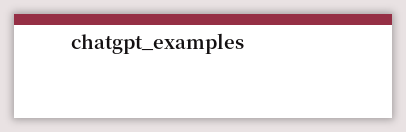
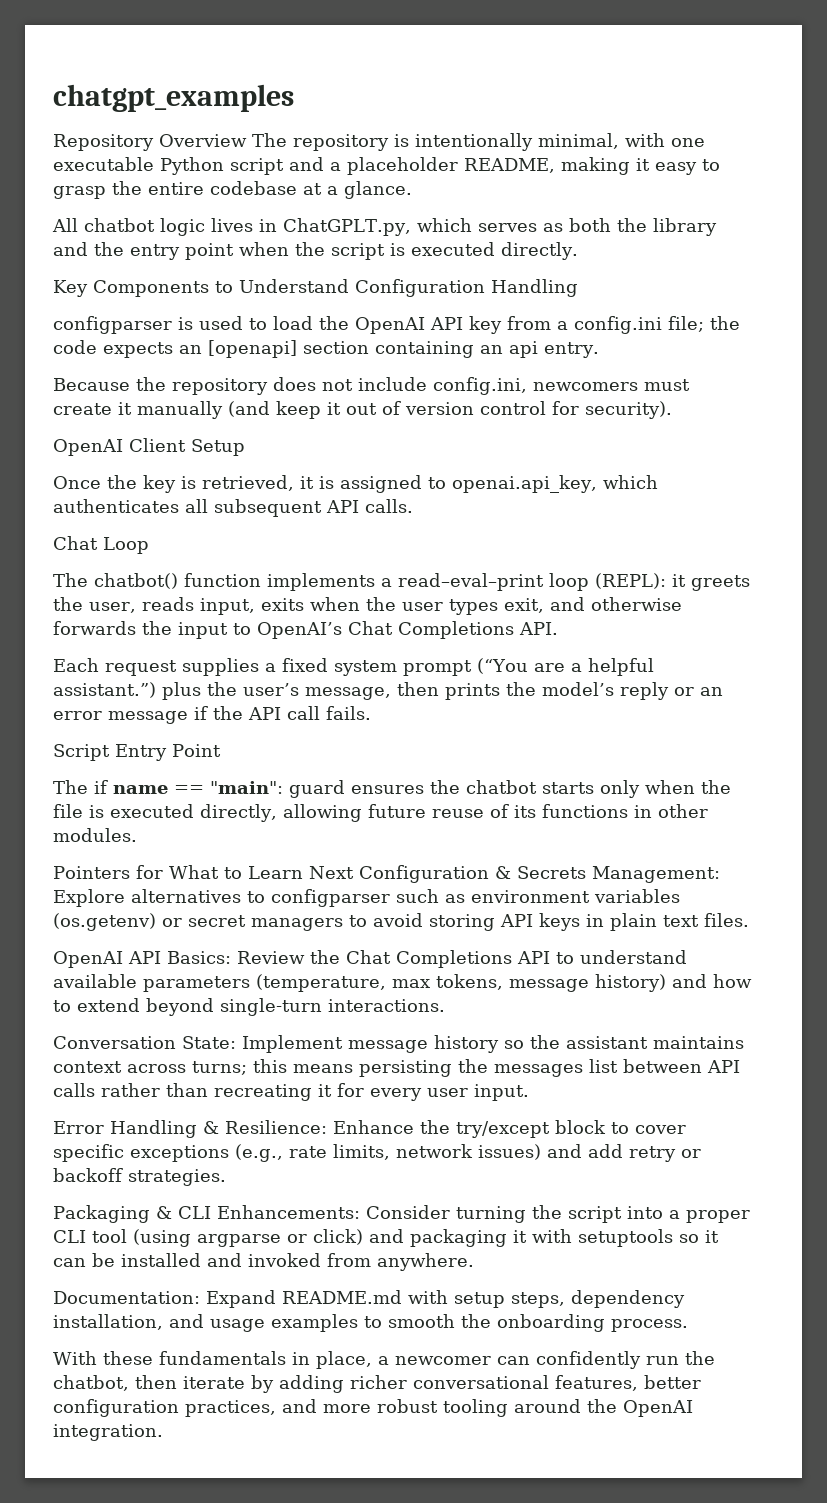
+ Repository Overview The repository is intentionally minimal, with one executable Python script and a placeholder README, making it easy to grasp the entire codebase at a glance.
+ All chatbot logic lives in ChatGPLT.py, which serves as both the library and the entry point when the script is executed directly.
+ Key Components to Understand Configuration Handling
+ configparser is used to load the OpenAI API key from a config.ini file; the code expects an [openapi] section containing an api entry.
+ Because the repository does not include config.ini, newcomers must create it manually (and keep it out of version control for security).
+ OpenAI Client Setup
+ Once the key is retrieved, it is assigned to openai.api_key, which authenticates all subsequent API calls.
+ Chat Loop
+ The chatbot() function implements a read–eval–print loop (REPL): it greets the user, reads input, exits when the user types exit, and otherwise forwards the input to OpenAI’s Chat Completions API.
+ Each request supplies a fixed system prompt (“You are a helpful assistant.”) plus the user’s message, then prints the model’s reply or an error message if the API call fails.
+ Script Entry Point
+ The if name == "main": guard ensures the chatbot starts only when the file is executed directly, allowing future reuse of its functions in other modules.
+ Pointers for What to Learn Next Configuration & Secrets Management: Explore alternatives to configparser such as environment variables (os.getenv) or secret managers to avoid storing API keys in plain text files.
+ OpenAI API Basics: Review the Chat Completions API to understand available parameters (temperature, max tokens, message history) and how to extend beyond single-turn interactions.
+ Conversation State: Implement message history so the assistant maintains context across turns; this means persisting the messages list between API calls rather than recreating it for every user input.
+ Error Handling & Resilience: Enhance the try/except block to cover specific exceptions (e.g., rate limits, network issues) and add retry or backoff strategies.
+ Packaging & CLI Enhancements: Consider turning the script into a proper CLI tool (using argparse or click) and packaging it with setuptools so it can be installed and invoked from anywhere.
+ Documentation: Expand README.md with setup steps, dependency installation, and usage examples to smooth the onboarding process.
+ With these fundamentals in place, a newcomer can confidently run the chatbot, then iterate by adding richer conversational features, better configuration practices, and more robust tooling around the OpenAI integration.

